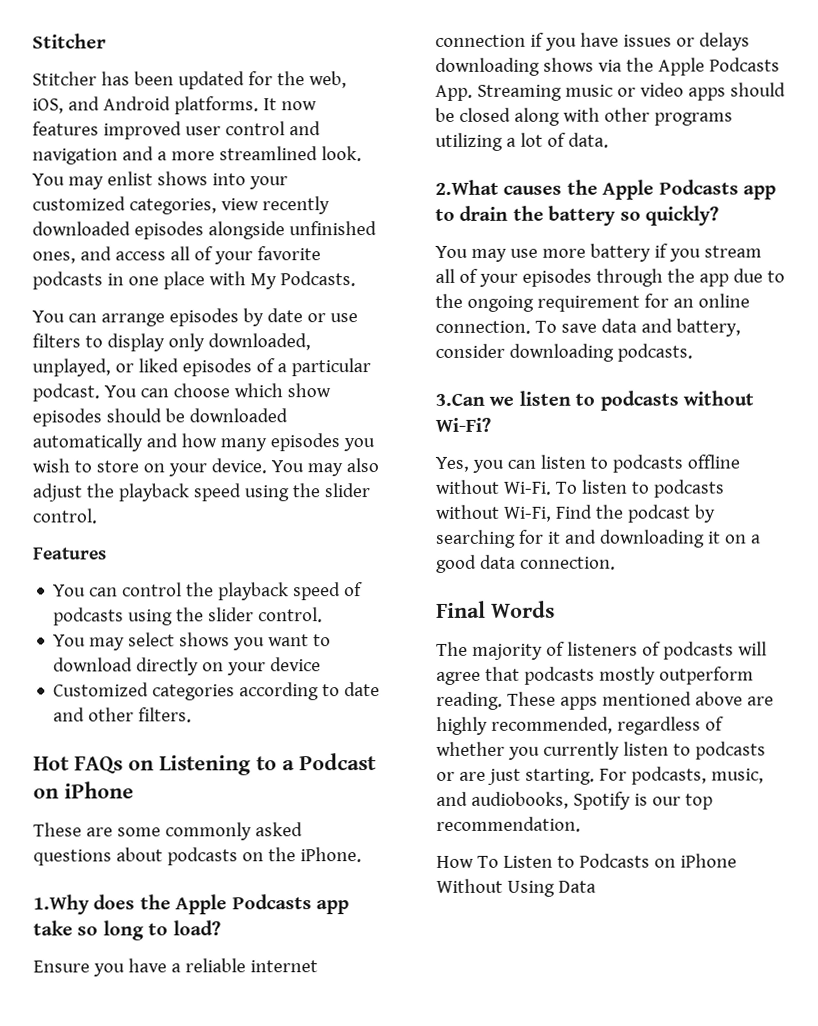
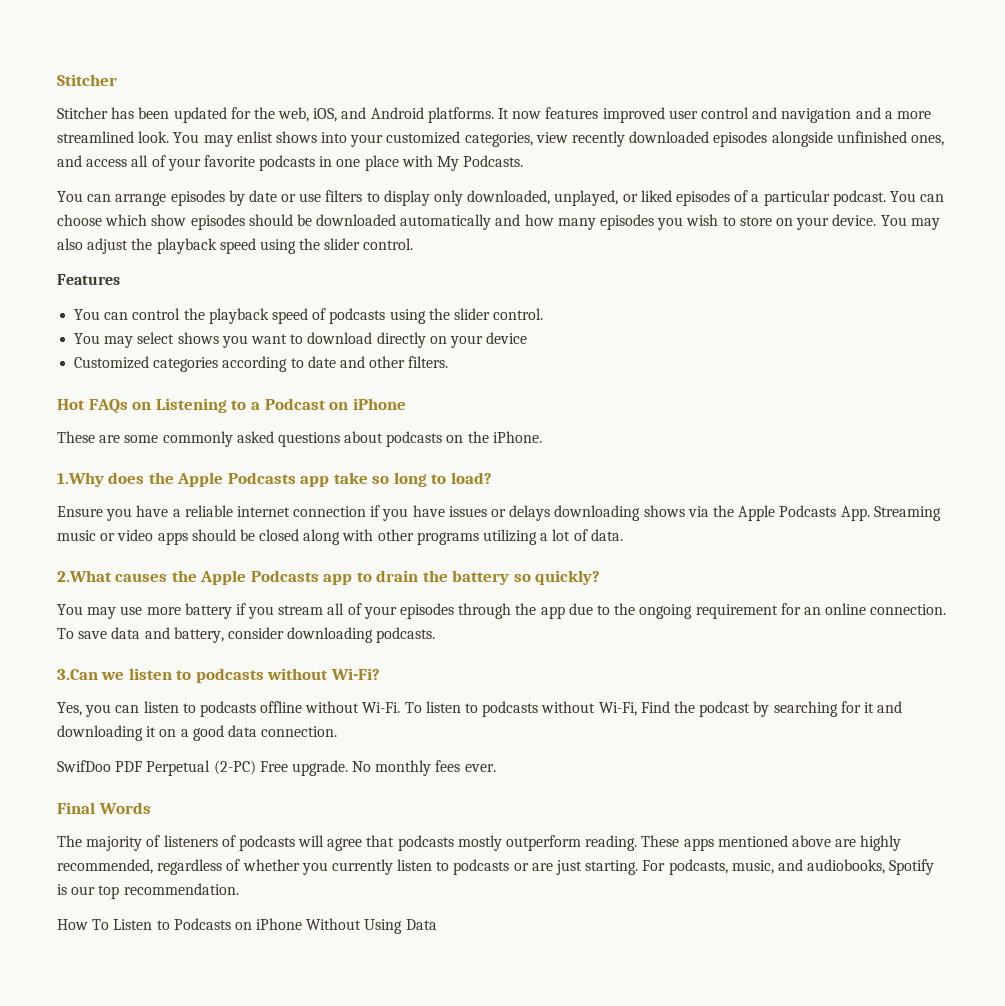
+ SwifDoo PDF Perpetual (2-PC) Free upgrade. No monthly fees ever.

